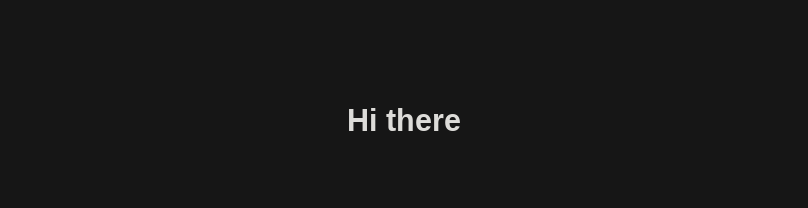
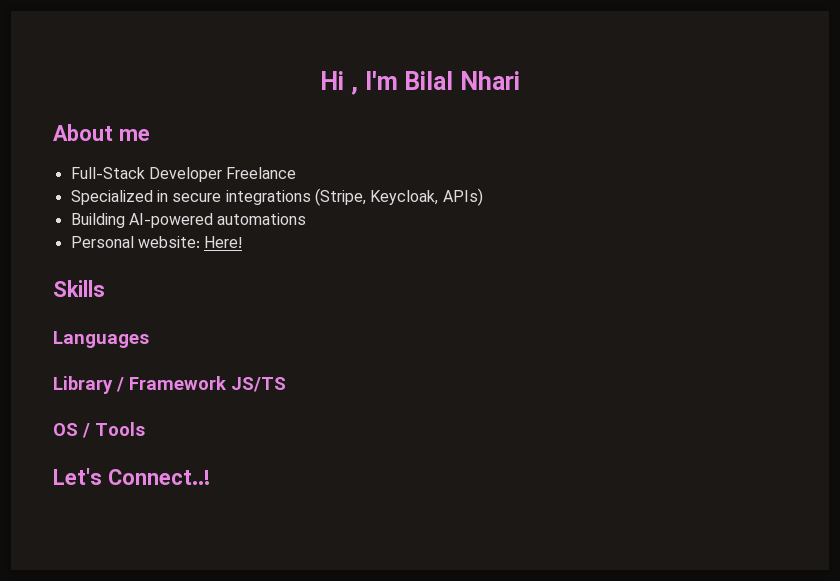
- Hi there
+ Hi , I'm Bilal Nhari
+ About me
+ Full-Stack Developer Freelance
+ Specialized in secure integrations (Stripe, Keycloak, APIs)
+ Building AI-powered automations
+ Personal website: Here!
+ Skills
+ Languages
+ Library / Framework JS/TS
+ OS / Tools
+ Let's Connect..!

